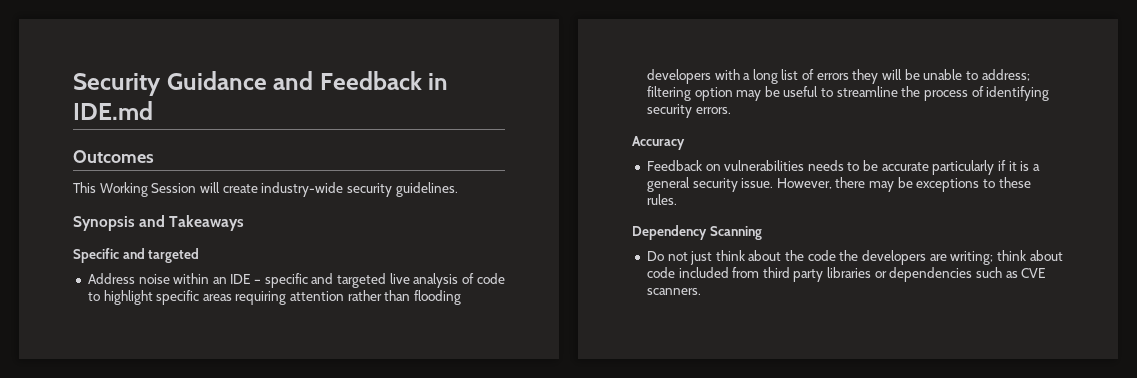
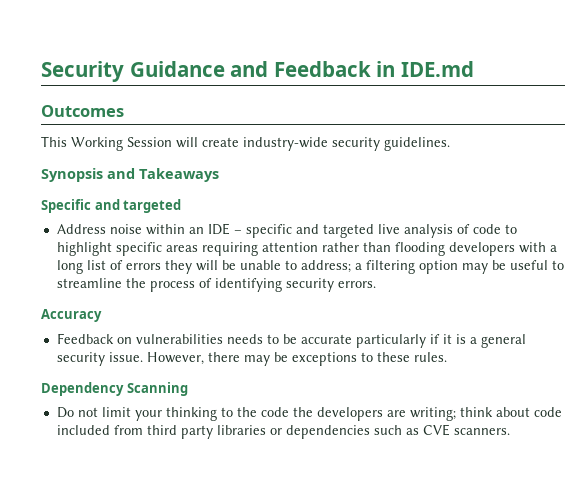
- Address noise within an IDE – specific and targeted live analysis of code to highlight specific areas requiring attention rather than flooding developers with a long list of errors they will be unable to address; filtering option may be useful to streamline the process of identifying security errors.
+ Address noise within an IDE – specific and targeted live analysis of code to highlight specific areas requiring attention rather than flooding developers with a long list of errors they will be unable to address; a filtering option may be useful to streamline the process of identifying security errors.
- Do not just think about the code the developers are writing; think about code included from third party libraries or dependencies such as CVE scanners.
+ Do not limit your thinking to the code the developers are writing; think about code included from third party libraries or dependencies such as CVE scanners.

